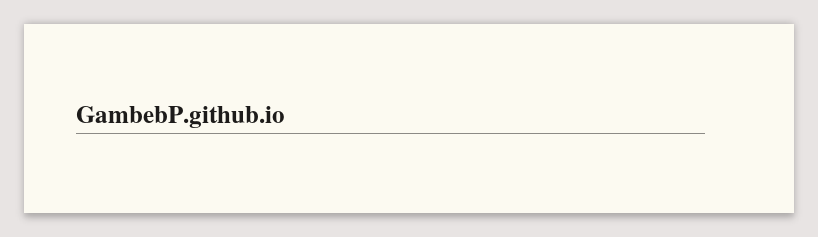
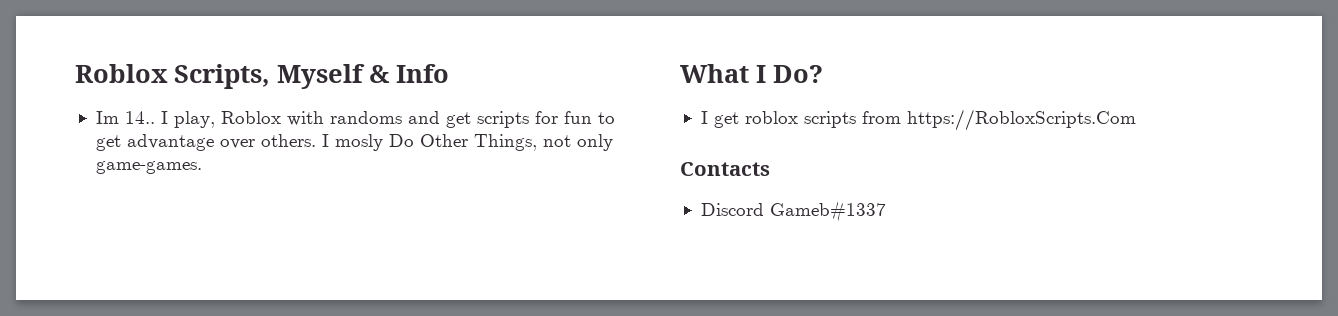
- GambebP.github.io
+ Roblox Scripts, Myself & Info
+ Im 14.. I play, Roblox with randoms and get scripts for fun to get advantage over others. I mosly Do Other Things, not only game-games.
+ What I Do?
+ I get roblox scripts from https://RobloxScripts.Com
+ Contacts
+ Discord Gameb#1337

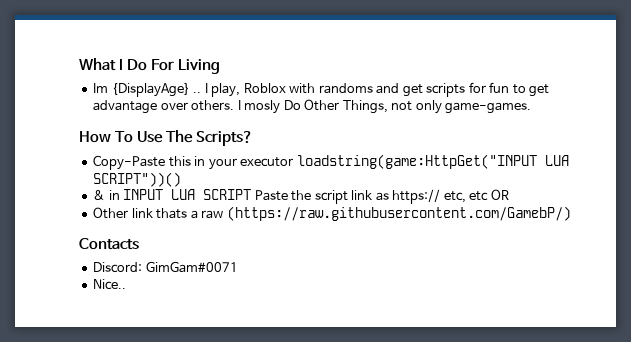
- Roblox Scripts, Myself & Info
+ What I Do For Living
- Im 14..
+ Im {DisplayAge} ..
- What I Do?
- I get roblox scripts from https://RobloxScripts.Com
+ How To Use The Scripts?
+ Copy-Paste this in your executor loadstring(game:HttpGet("INPUT LUA SCRIPT"))()
+ & in INPUT LUA SCRIPT Paste the script link as https:// etc, etc OR
+ Other link thats a raw (https://raw.githubusercontent.com/GamebP/)
  Contacts
- Discord Gameb#1337
+ Discord: GimGam#0071
+ Nice..

